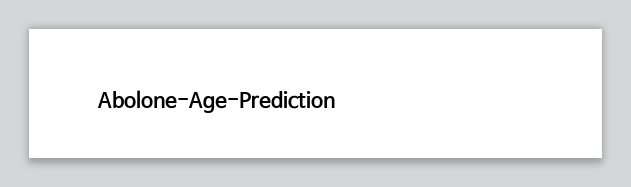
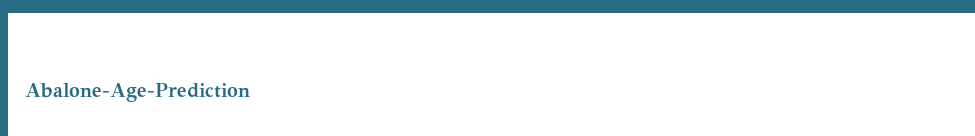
- Abolone-Age-Prediction
+ Abalone-Age-Prediction

